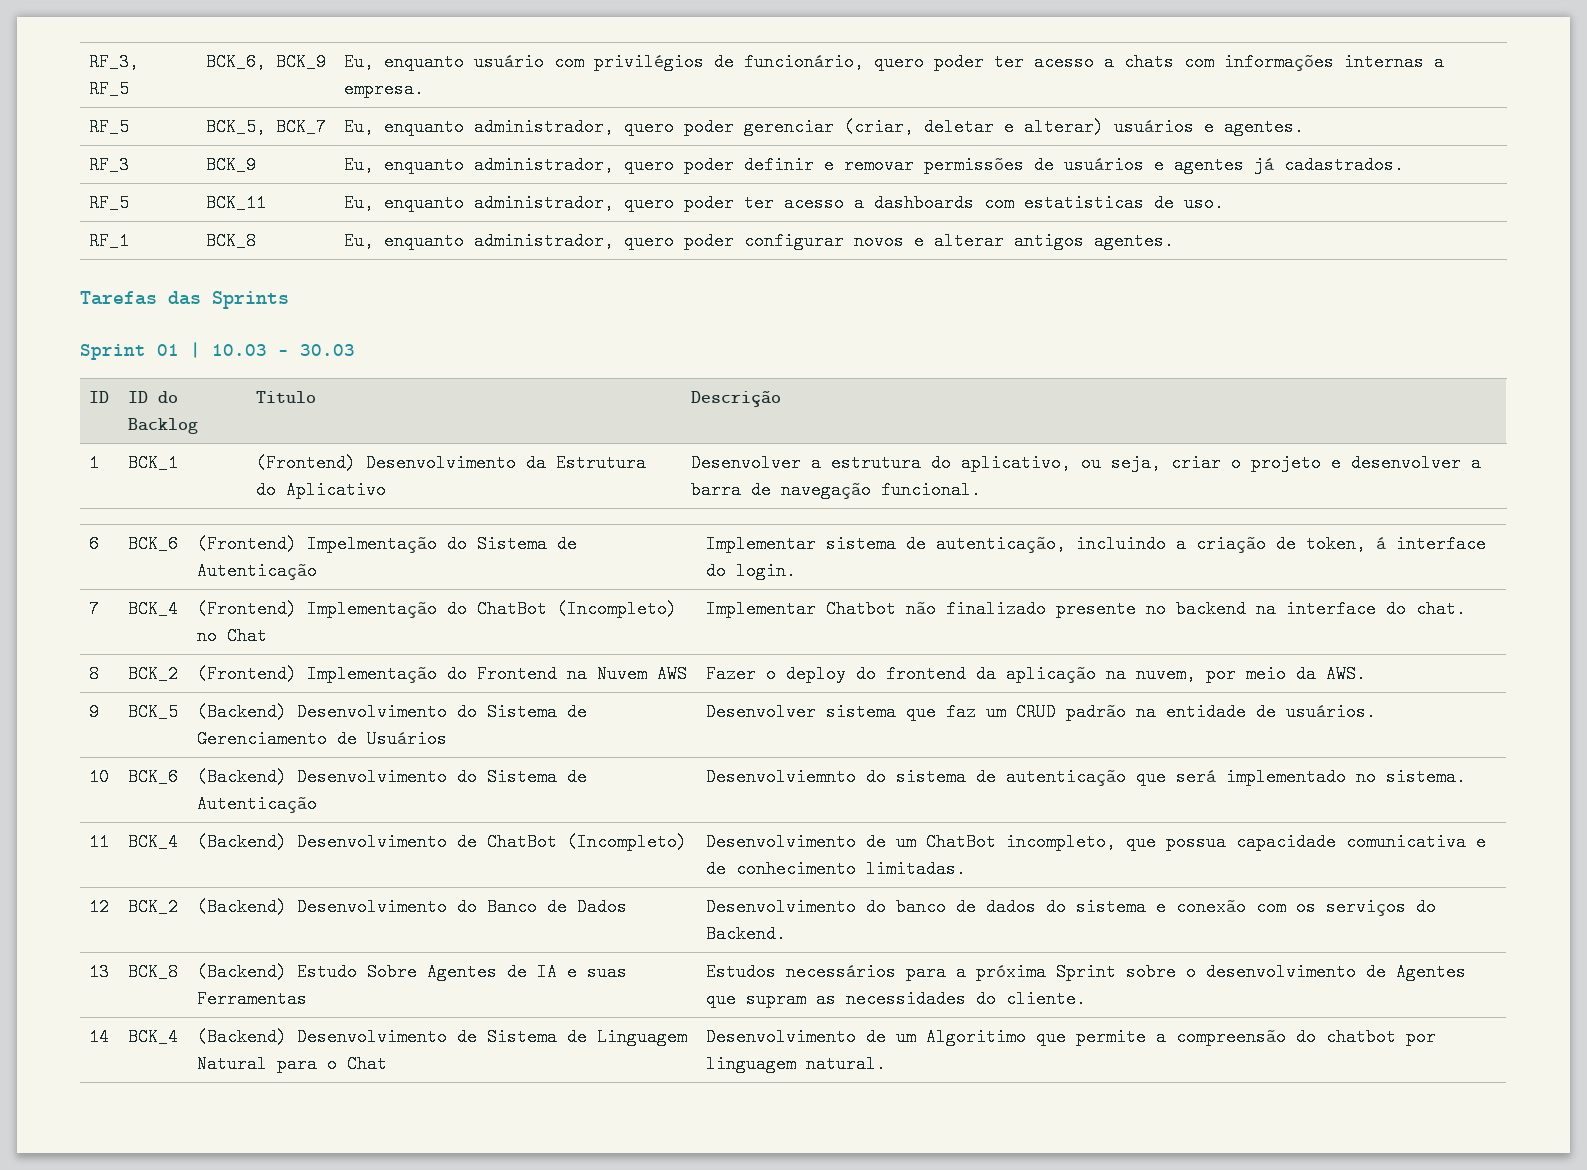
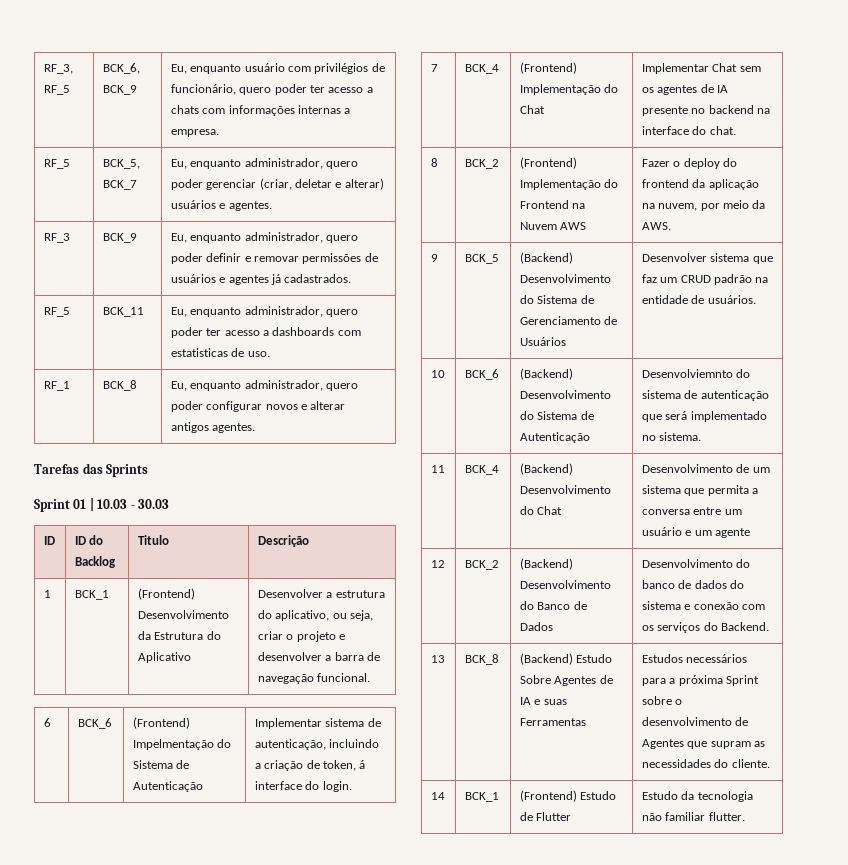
- 7 | BCK_4 | (Frontend) Implementação do ChatBot (Incompleto) no Chat | Implementar Chatbot não finalizado presente no backend na interface do chat.
+ 7 | BCK_4 | (Frontend) Implementação do Chat | Implementar Chat sem os agentes de IA presente no backend na interface do chat.
- 11 | BCK_4 | (Backend) Desenvolvimento de ChatBot (Incompleto) | Desenvolvimento de um ChatBot incompleto, que possua capacidade comunicativa e de conhecimento limitadas.
+ 11 | BCK_4 | (Backend) Desenvolvimento do Chat | Desenvolvimento de um sistema que permita a conversa entre um usuário e um agente
- 14 | BCK_4 | (Backend) Desenvolvimento de Sistema de Linguagem Natural para o Chat | Desenvolvimento de um Algoritimo que permite a compreensão do chatbot por linguagem natural.
+ 14 | BCK_1 | (Frontend) Estudo de Flutter | Estudo da tecnologia não familiar flutter.

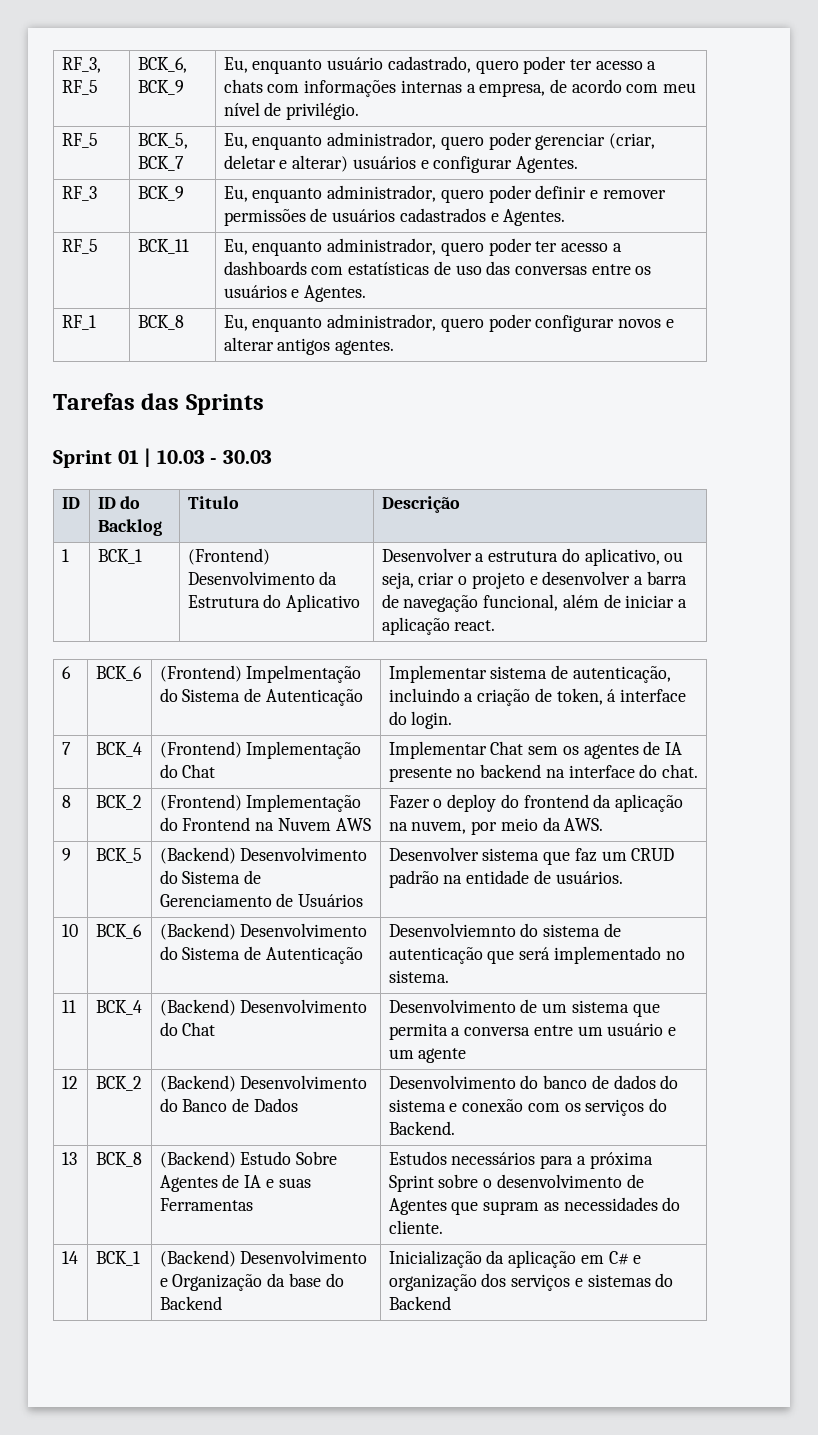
- RF_3, RF_5 | BCK_6, BCK_9 | Eu, enquanto usuário com privilégios de funcionário, quero poder ter acesso a chats com informações internas a empresa.
+ RF_3, RF_5 | BCK_6, BCK_9 | Eu, enquanto usuário cadastrado, quero poder ter acesso a chats com informações internas a empresa, de acordo com meu nível de privilégio.
- RF_5 | BCK_5, BCK_7 | Eu, enquanto administrador, quero poder gerenciar (criar, deletar e alterar) usuários e agentes.
+ RF_5 | BCK_5, BCK_7 | Eu, enquanto administrador, quero poder gerenciar (criar, deletar e alterar) usuários e configurar Agentes.
- RF_3 | BCK_9 | Eu, enquanto administrador, quero poder definir e removar permissões de usuários e agentes já cadastrados.
+ RF_3 | BCK_9 | Eu, enquanto administrador, quero poder definir e remover permissões de usuários cadastrados e Agentes.
- RF_5 | BCK_11 | Eu, enquanto administrador, quero poder ter acesso a dashboards com estatisticas de uso.
+ RF_5 | BCK_11 | Eu, enquanto administrador, quero poder ter acesso a dashboards com estatísticas de uso das conversas entre os usuários e Agentes.
- 1 | BCK_1 | (Frontend) Desenvolvimento da Estrutura do Aplicativo | Desenvolver a estrutura do aplicativo, ou seja, criar o projeto e desenvolver a barra de navegação funcional.
+ 1 | BCK_1 | (Frontend) Desenvolvimento da Estrutura do Aplicativo | Desenvolver a estrutura do aplicativo, ou seja, criar o projeto e desenvolver a barra de navegação funcional, além de iniciar a aplicação react.
- 14 | BCK_1 | (Frontend) Estudo de Flutter | Estudo da tecnologia não familiar flutter.
+ 14 | BCK_1 | (Backend) Desenvolvimento e Organização da base do Backend | Inicialização da aplicação em C# e organização dos serviços e sistemas do Backend

